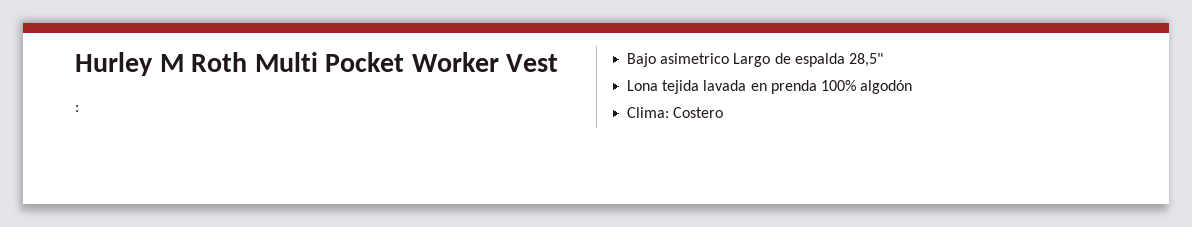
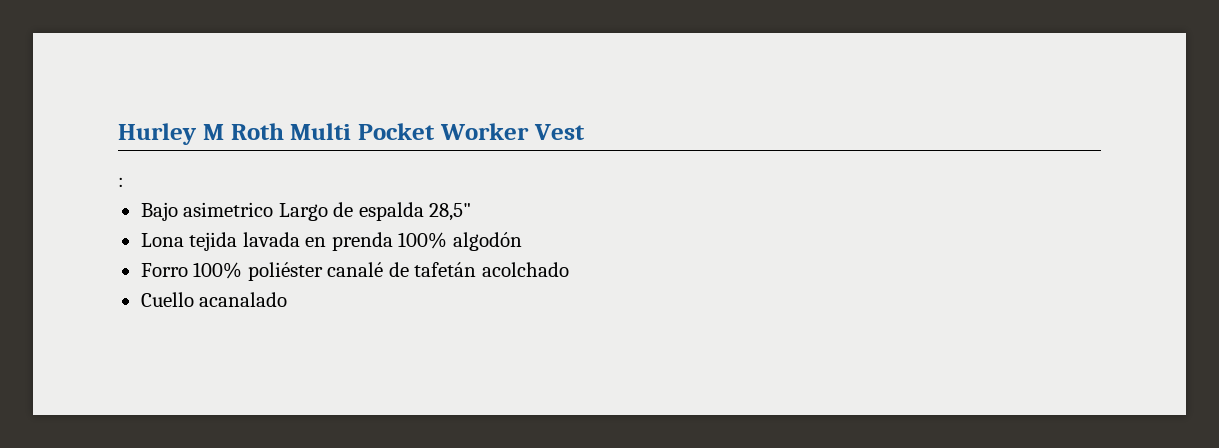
- Clima: Costero
+ Forro 100% poliéster canalé de tafetán acolchado
+ Cuello acanalado

